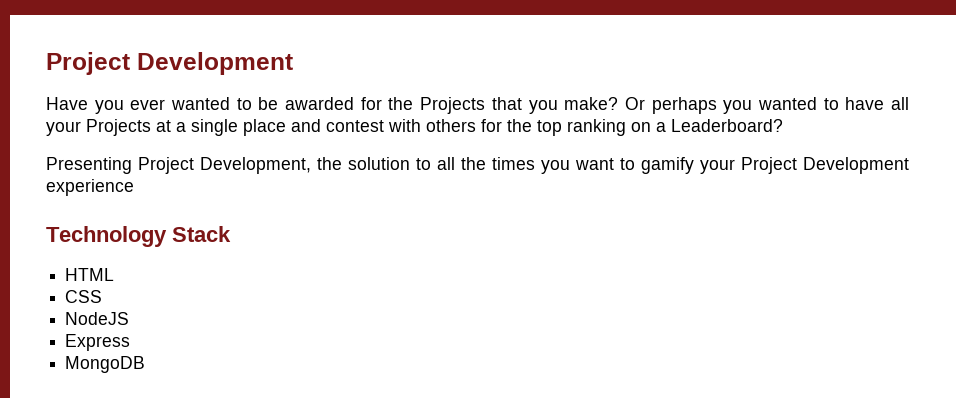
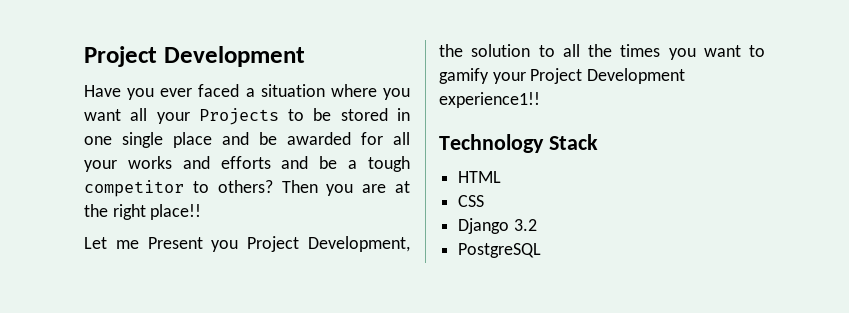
- Have you ever wanted to be awarded for the Projects that you make? Or perhaps you wanted to have all your Projects at a single place and contest with others for the top ranking on a Leaderboard?
- Presenting Project Development, the solution to all the times you want to gamify your Project Development experience
+ Have you ever faced a situation where you want all your Projects to be stored in one single place and be awarded for all your works and efforts and be a tough competitor to others? Then you are at the right place!!
+ Let me Present you Project Development, the solution to all the times you want to gamify your Project Development experience1!!
- NodeJS
- Express
- MongoDB
+ Django 3.2
+ PostgreSQL

